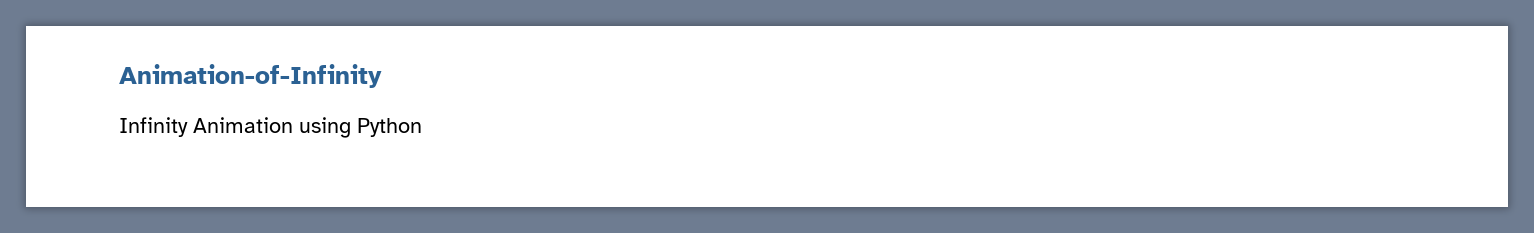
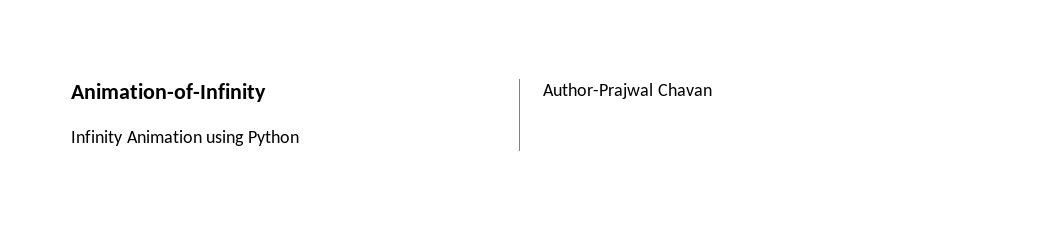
+ Author-Prajwal Chavan

